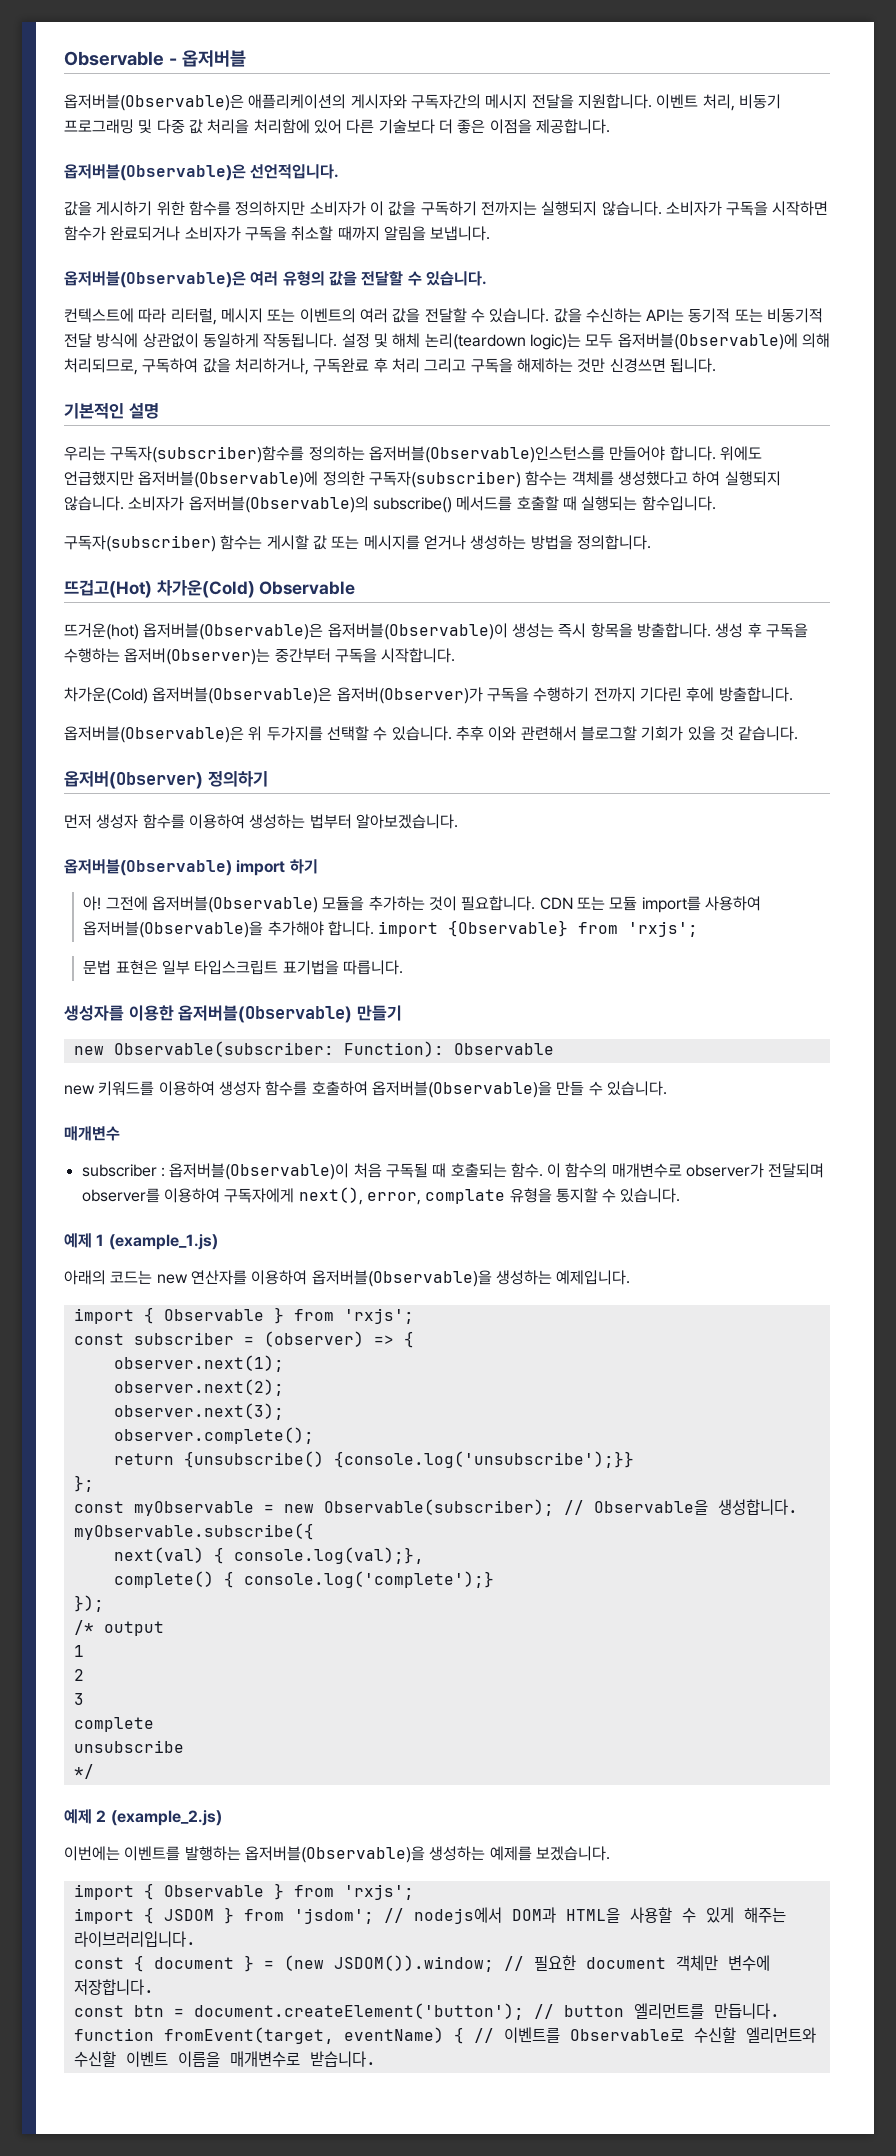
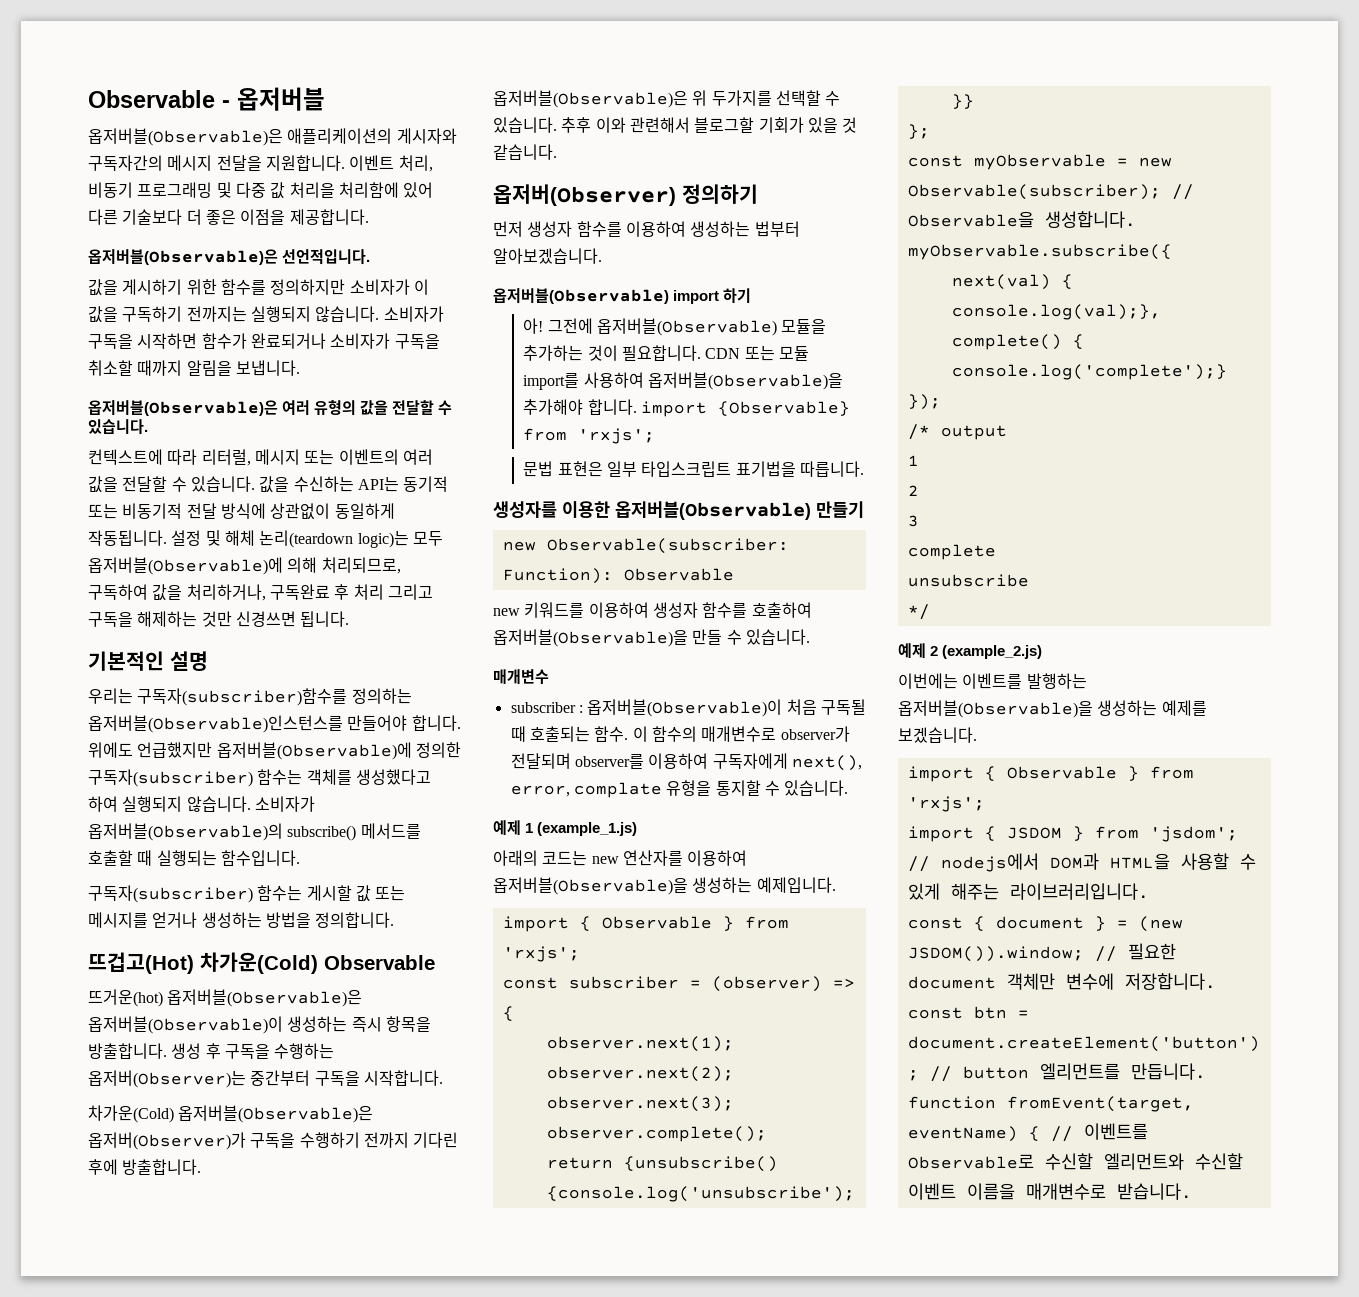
- 뜨거운(hot) 옵저버블(Observable)은 옵저버블(Observable)이 생성는 즉시 항목을 방출합니다.
+ 뜨거운(hot) 옵저버블(Observable)은 옵저버블(Observable)이 생성하는 즉시 항목을 방출합니다.

